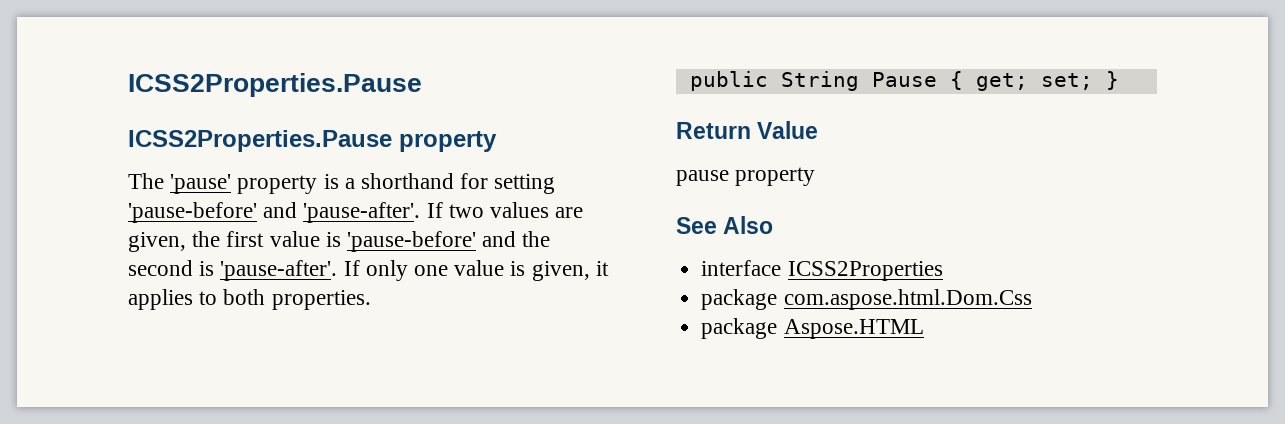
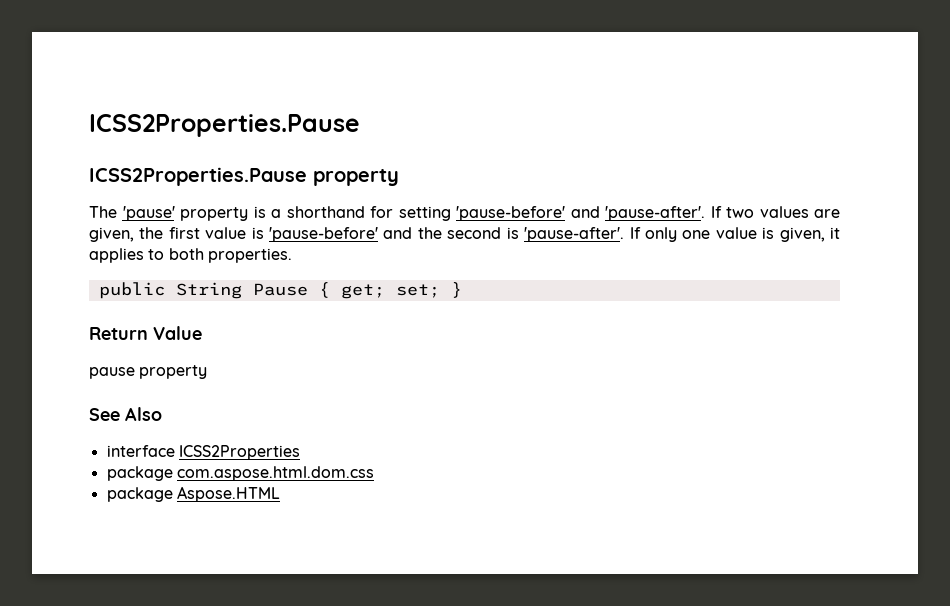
- package com.aspose.html.Dom.Css
+ package com.aspose.html.dom.css

